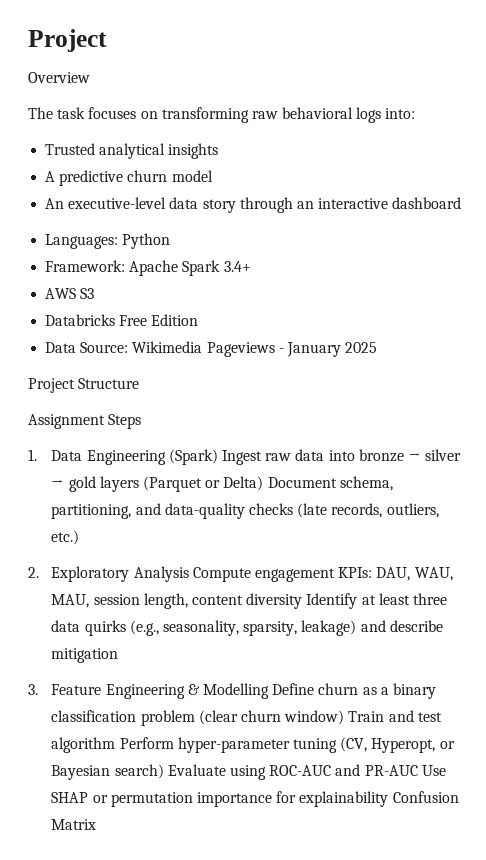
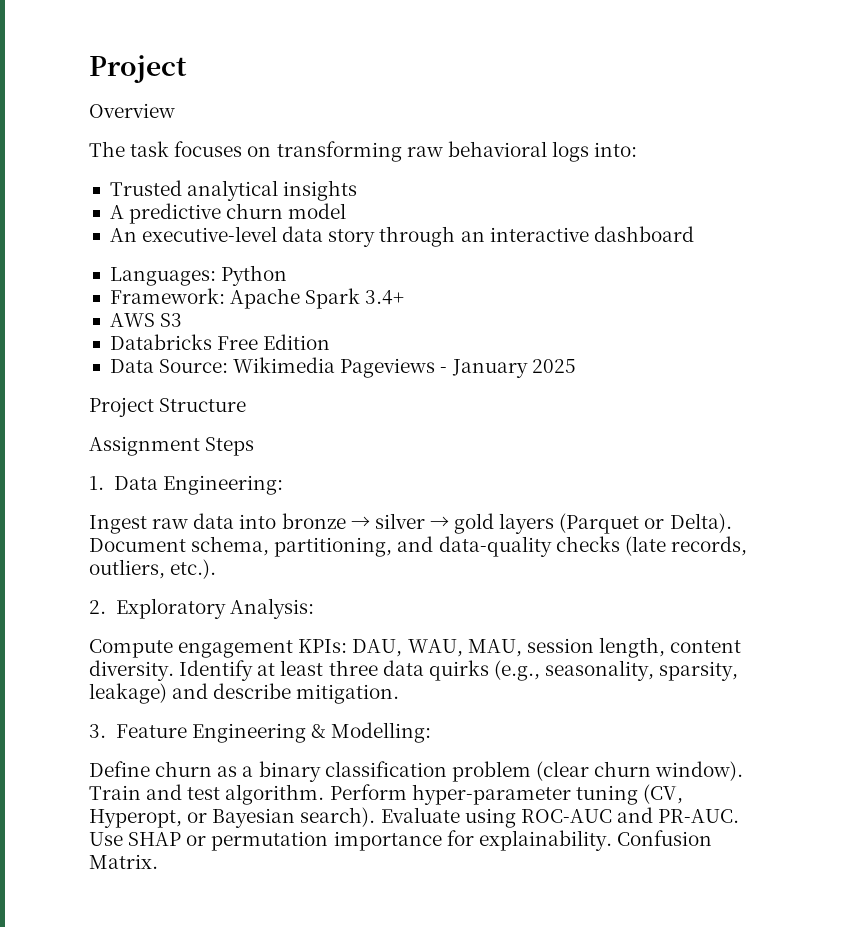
- 1. Data Engineering (Spark) Ingest raw data into bronze → silver → gold layers (Parquet or Delta) Document schema, partitioning, and data-quality checks (late records, outliers, etc.)
+ 1. Data Engineering:
+ Ingest raw data into bronze → silver → gold layers (Parquet or Delta). Document schema, partitioning, and data-quality checks (late records, outliers, etc.).
- 2. Exploratory Analysis Compute engagement KPIs: DAU, WAU, MAU, session length, content diversity Identify at least three data quirks (e.g., seasonality, sparsity, leakage) and describe mitigation
+ 2. Exploratory Analysis:
+ Compute engagement KPIs: DAU, WAU, MAU, session length, content diversity. Identify at least three data quirks (e.g., seasonality, sparsity, leakage) and describe mitigation.
- 3. Feature Engineering & Modelling Define churn as a binary classification problem (clear churn window) Train and test algorithm Perform hyper-parameter tuning (CV, Hyperopt, or Bayesian search) Evaluate using ROC-AUC and PR-AUC Use SHAP or permutation importance for explainability Confusion Matrix
+ 3. Feature Engineering & Modelling:
+ Define churn as a binary classification problem (clear churn window). Train and test algorithm. Perform hyper-parameter tuning (CV, Hyperopt, or Bayesian search). Evaluate using ROC-AUC and PR-AUC. Use SHAP or permutation importance for explainability. Confusion Matrix.

